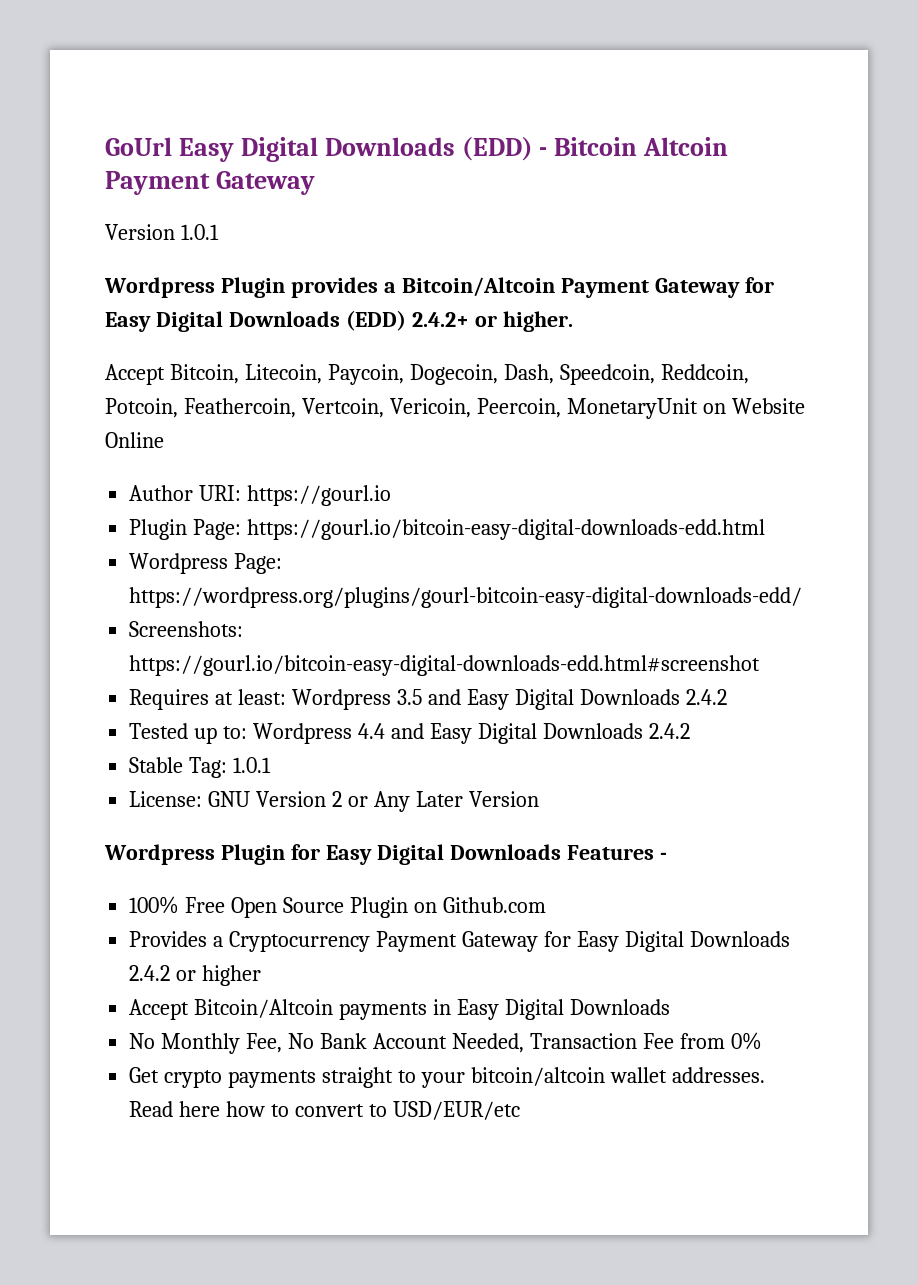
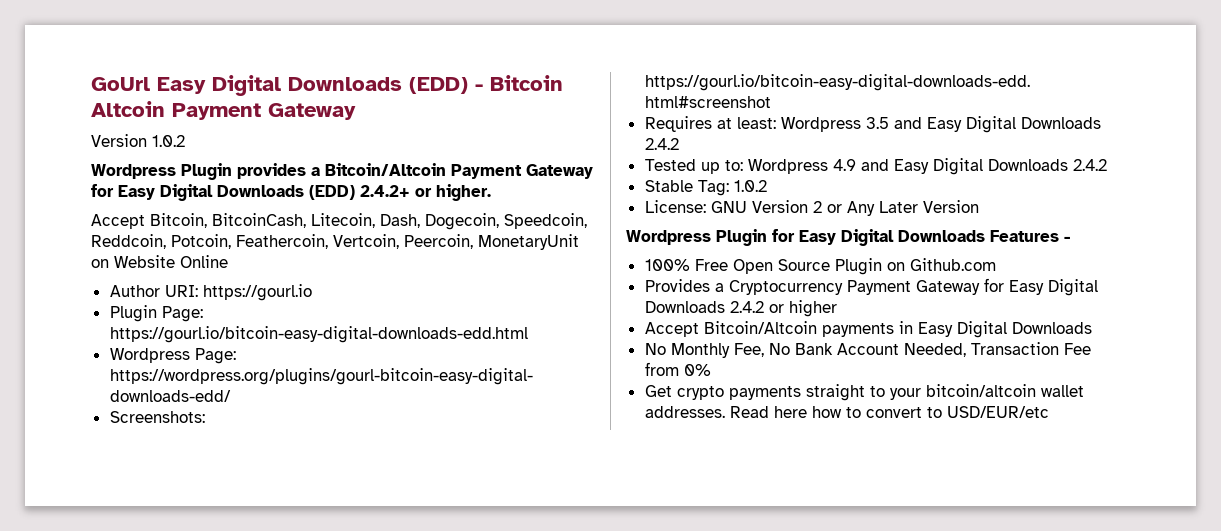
- Version 1.0.1
+ Version 1.0.2
- Accept Bitcoin, Litecoin, Paycoin, Dogecoin, Dash, Speedcoin, Reddcoin, Potcoin, Feathercoin, Vertcoin, Vericoin, Peercoin, MonetaryUnit on Website Online
+ Accept Bitcoin, BitcoinCash, Litecoin, Dash, Dogecoin, Speedcoin, Reddcoin, Potcoin, Feathercoin, Vertcoin, Peercoin, MonetaryUnit on Website Online
- Tested up to: Wordpress 4.4 and Easy Digital Downloads 2.4.2
+ Tested up to: Wordpress 4.9 and Easy Digital Downloads 2.4.2
- Stable Tag: 1.0.1
+ Stable Tag: 1.0.2

